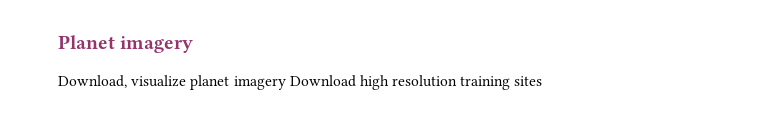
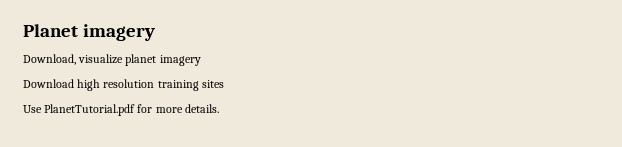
- Download, visualize planet imagery Download high resolution training sites
+ Download, visualize planet imagery
+ Download high resolution training sites
+ Use PlanetTutorial.pdf for more details.

